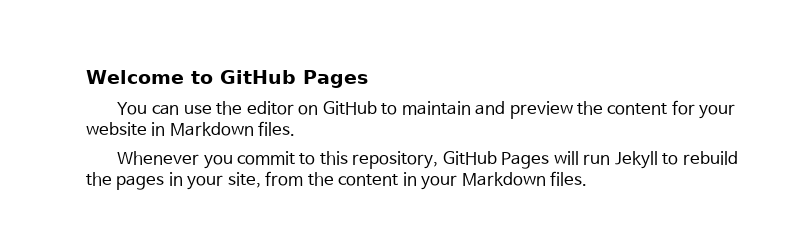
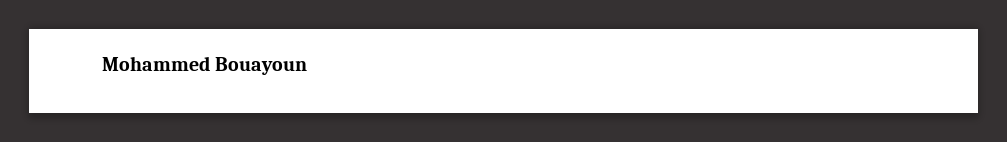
- Welcome to GitHub Pages
- You can use the editor on GitHub to maintain and preview the content for your website in Markdown files.
- Whenever you commit to this repository, GitHub Pages will run Jekyll to rebuild the pages in your site, from the content in your Markdown files.
+ Mohammed Bouayoun

